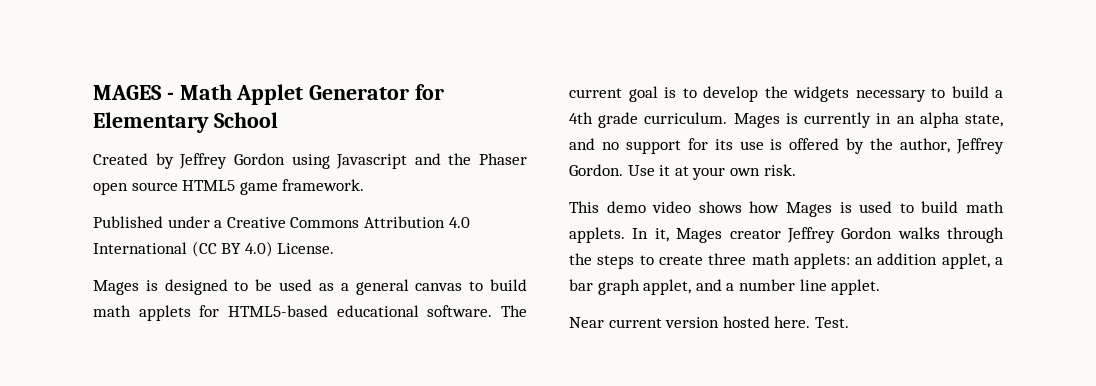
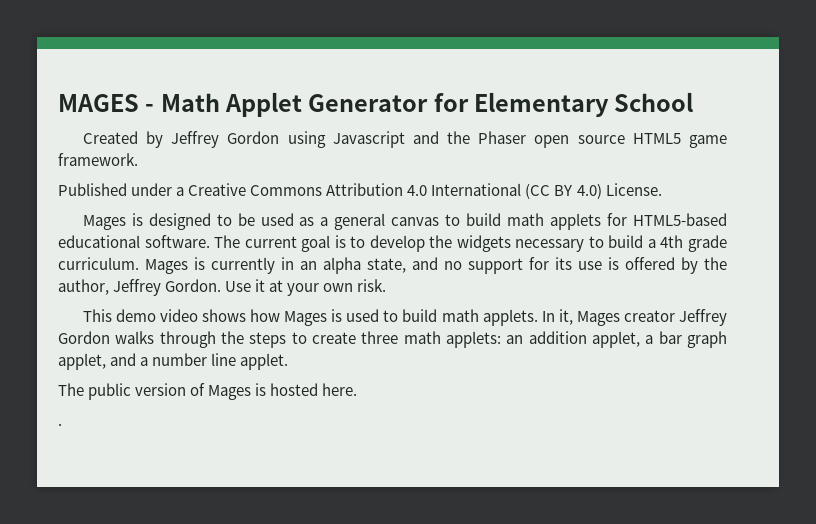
- Near current version hosted here. Test.
+ The public version of Mages is hosted here.
+ .

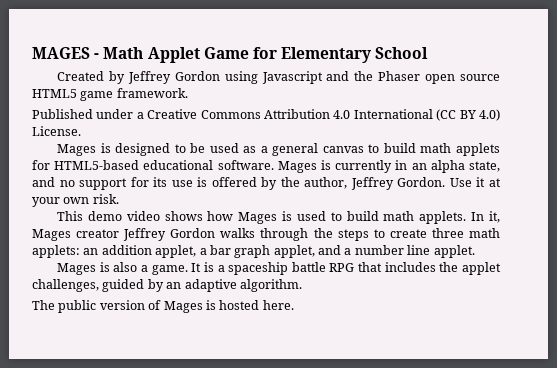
- MAGES - Math Applet Generator for Elementary School
+ MAGES - Math Applet Game for Elementary School
- The current goal is to develop the widgets necessary to build a 4th grade curriculum.
+ Mages is also a game. It is a spaceship battle RPG that includes the applet challenges, guided by an adaptive algorithm.
- .

